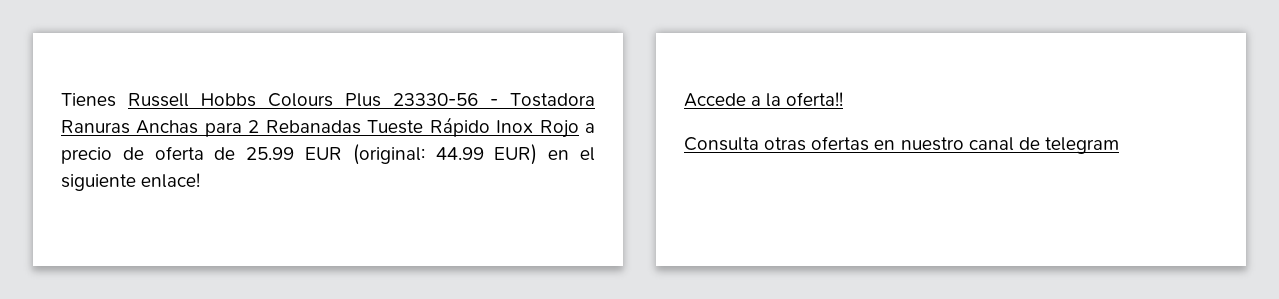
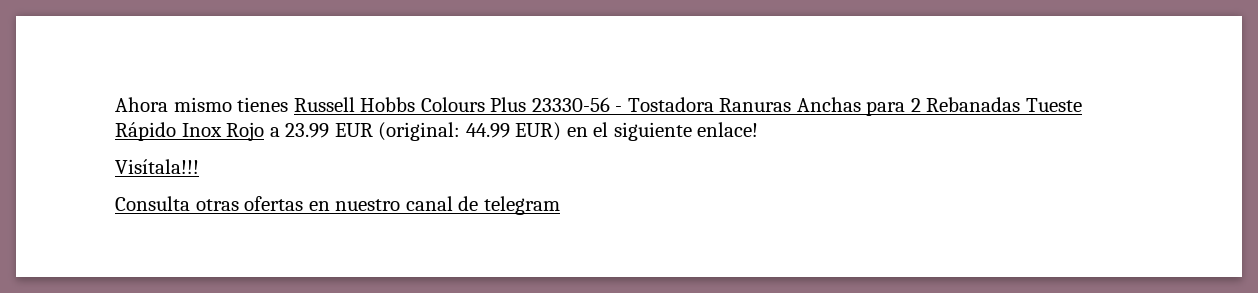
- Tienes Russell Hobbs Colours Plus 23330-56 - Tostadora Ranuras Anchas para 2 Rebanadas Tueste Rápido Inox Rojo a precio de oferta de 25.99 EUR (original: 44.99 EUR) en el siguiente enlace!
+ Ahora mismo tienes Russell Hobbs Colours Plus 23330-56 - Tostadora Ranuras Anchas para 2 Rebanadas Tueste Rápido Inox Rojo a 23.99 EUR (original: 44.99 EUR) en el siguiente enlace!
- Accede a la oferta!!
+ Visítala!!!

